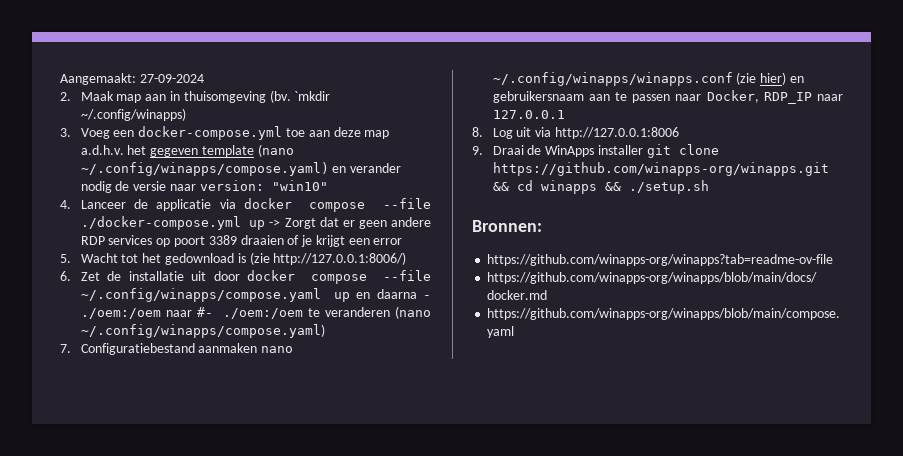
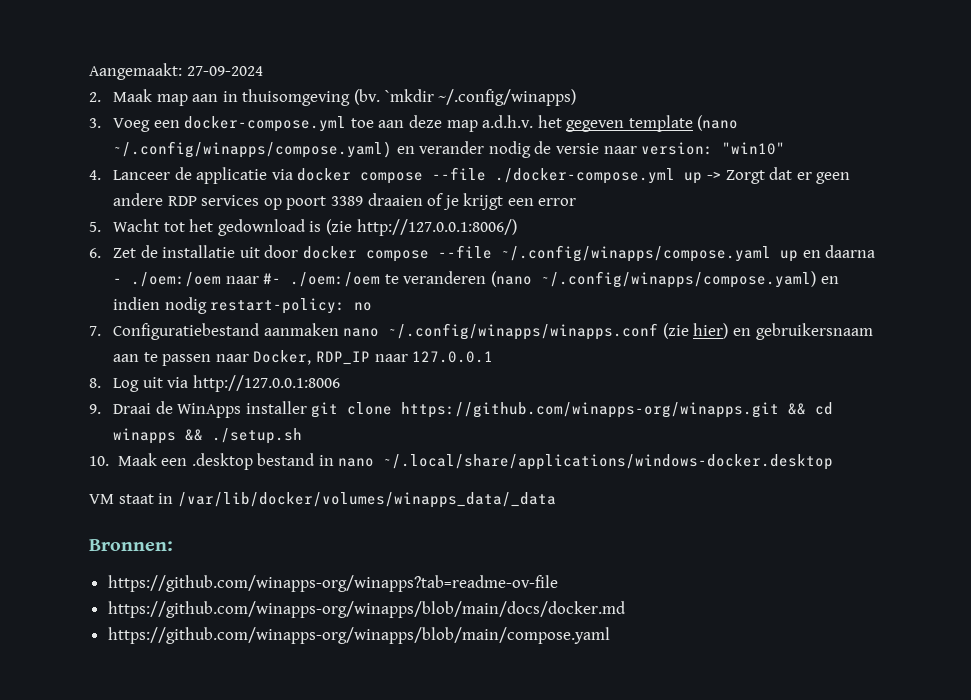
- 6. Zet de installatie uit door docker compose --file ~/.config/winapps/compose.yaml up en daarna - ./oem:/oem naar #- ./oem:/oem te veranderen (nano ~/.config/winapps/compose.yaml)
+ 6. Zet de installatie uit door docker compose --file ~/.config/winapps/compose.yaml up en daarna - ./oem:/oem naar #- ./oem:/oem te veranderen (nano ~/.config/winapps/compose.yaml) en indien nodig restart-policy: no
+ 10. Maak een .desktop bestand in nano ~/.local/share/applications/windows-docker.desktop
+ VM staat in /var/lib/docker/volumes/winapps_data/_data

